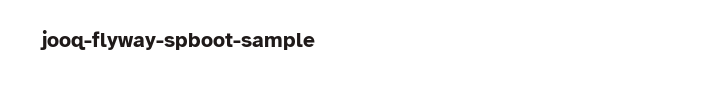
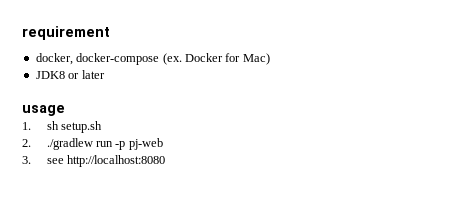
- jooq-flyway-spboot-sample
+ requirement
+ docker, docker-compose (ex. Docker for Mac)
+ JDK8 or later
+ usage
+ 1. sh setup.sh
+ 2. ./gradlew run -p pj-web
+ 3. see http://localhost:8080

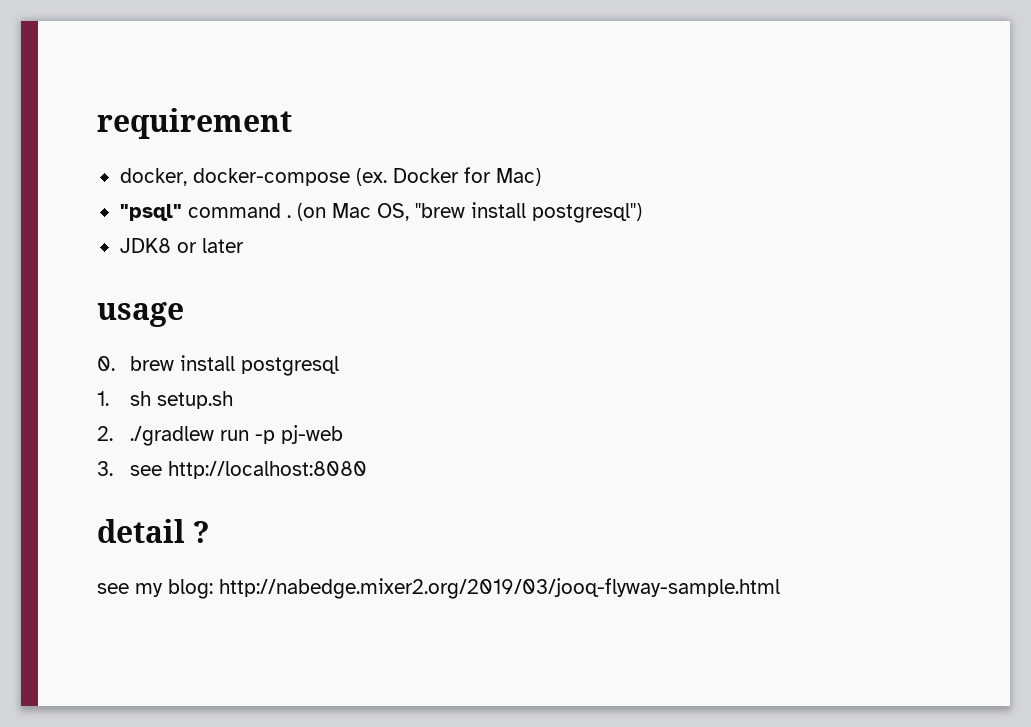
+ "psql" command . (on Mac OS, "brew install postgresql")
+ 0. brew install postgresql
+ detail ?
+ see my blog: http://nabedge.mixer2.org/2019/03/jooq-flyway-sample.html

